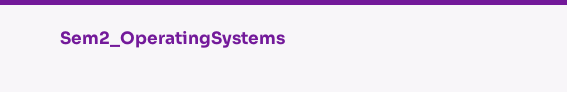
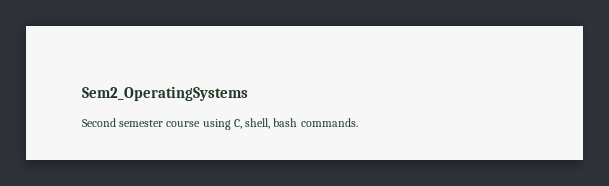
+ Second semester course using C, shell, bash commands.

